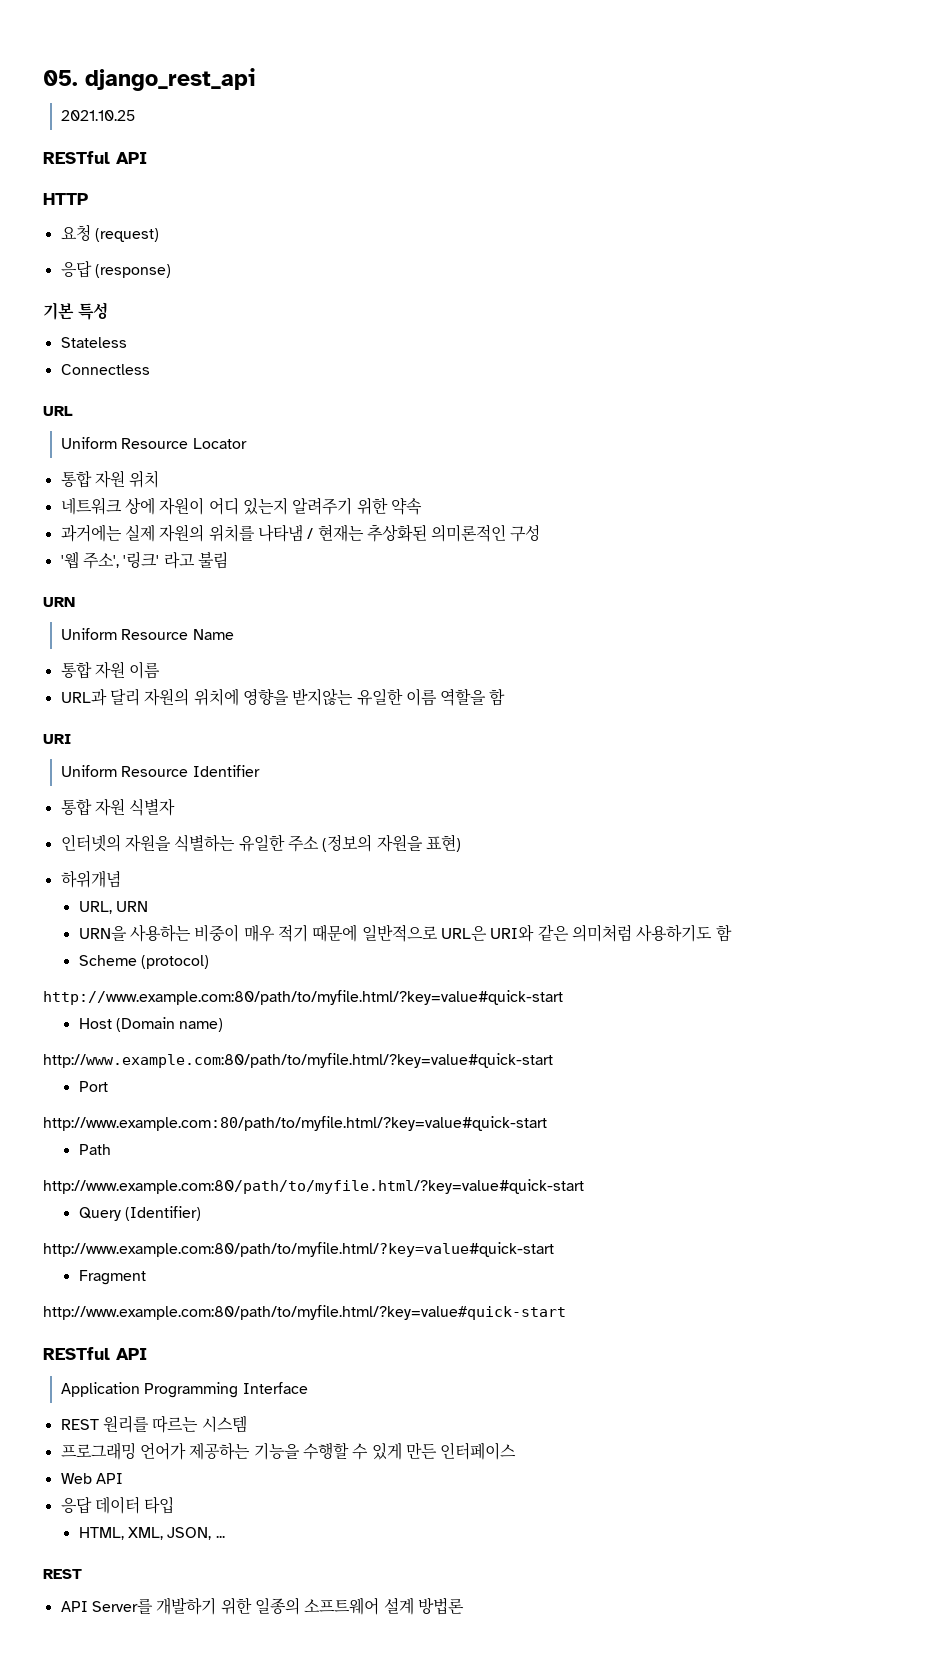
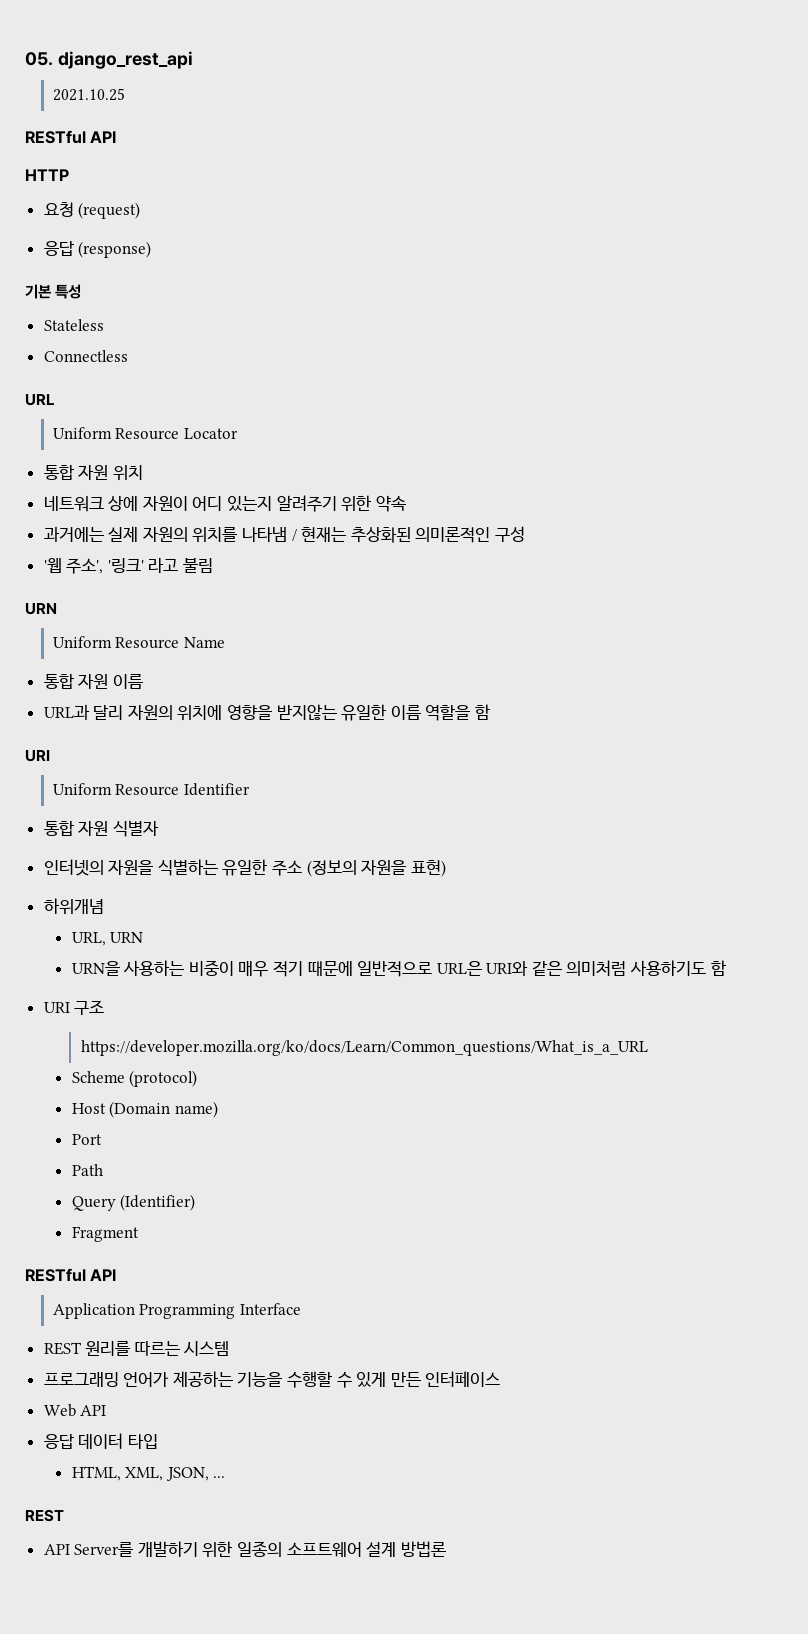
+ URI 구조
+ https://developer.mozilla.org/ko/docs/Learn/Common_questions/What_is_a_URL
  Scheme (protocol)
- http://www.example.com:80/path/to/myfile.html/?key=value#quick-start
  Host (Domain name)
- http://www.example.com:80/path/to/myfile.html/?key=value#quick-start
  Port
- http://www.example.com:80/path/to/myfile.html/?key=value#quick-start
  Path
- http://www.example.com:80/path/to/myfile.html/?key=value#quick-start
  Query (Identifier)
- http://www.example.com:80/path/to/myfile.html/?key=value#quick-start
  Fragment
- http://www.example.com:80/path/to/myfile.html/?key=value#quick-start

